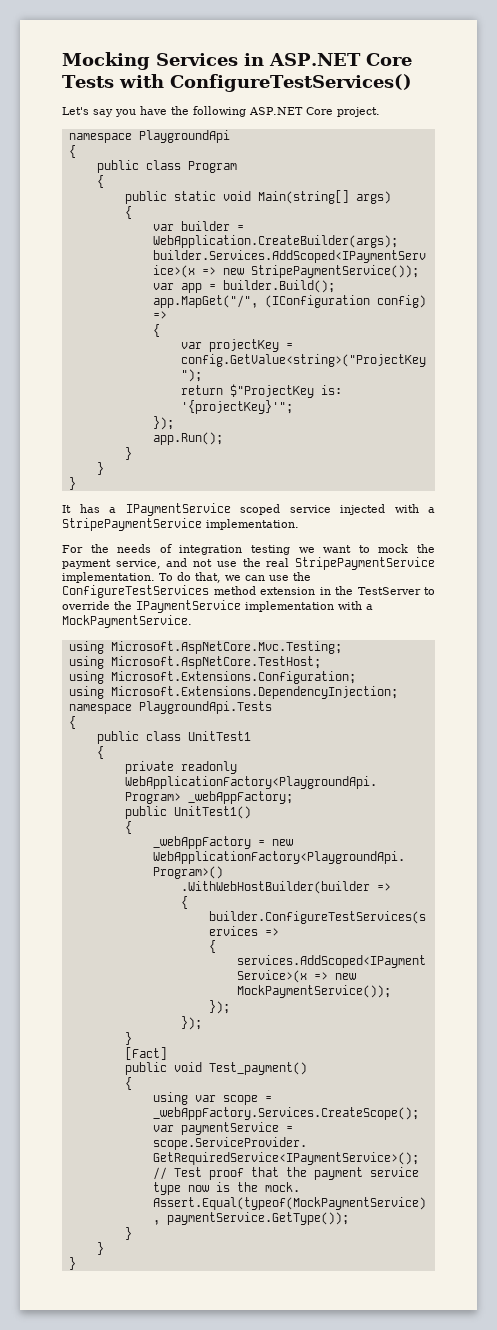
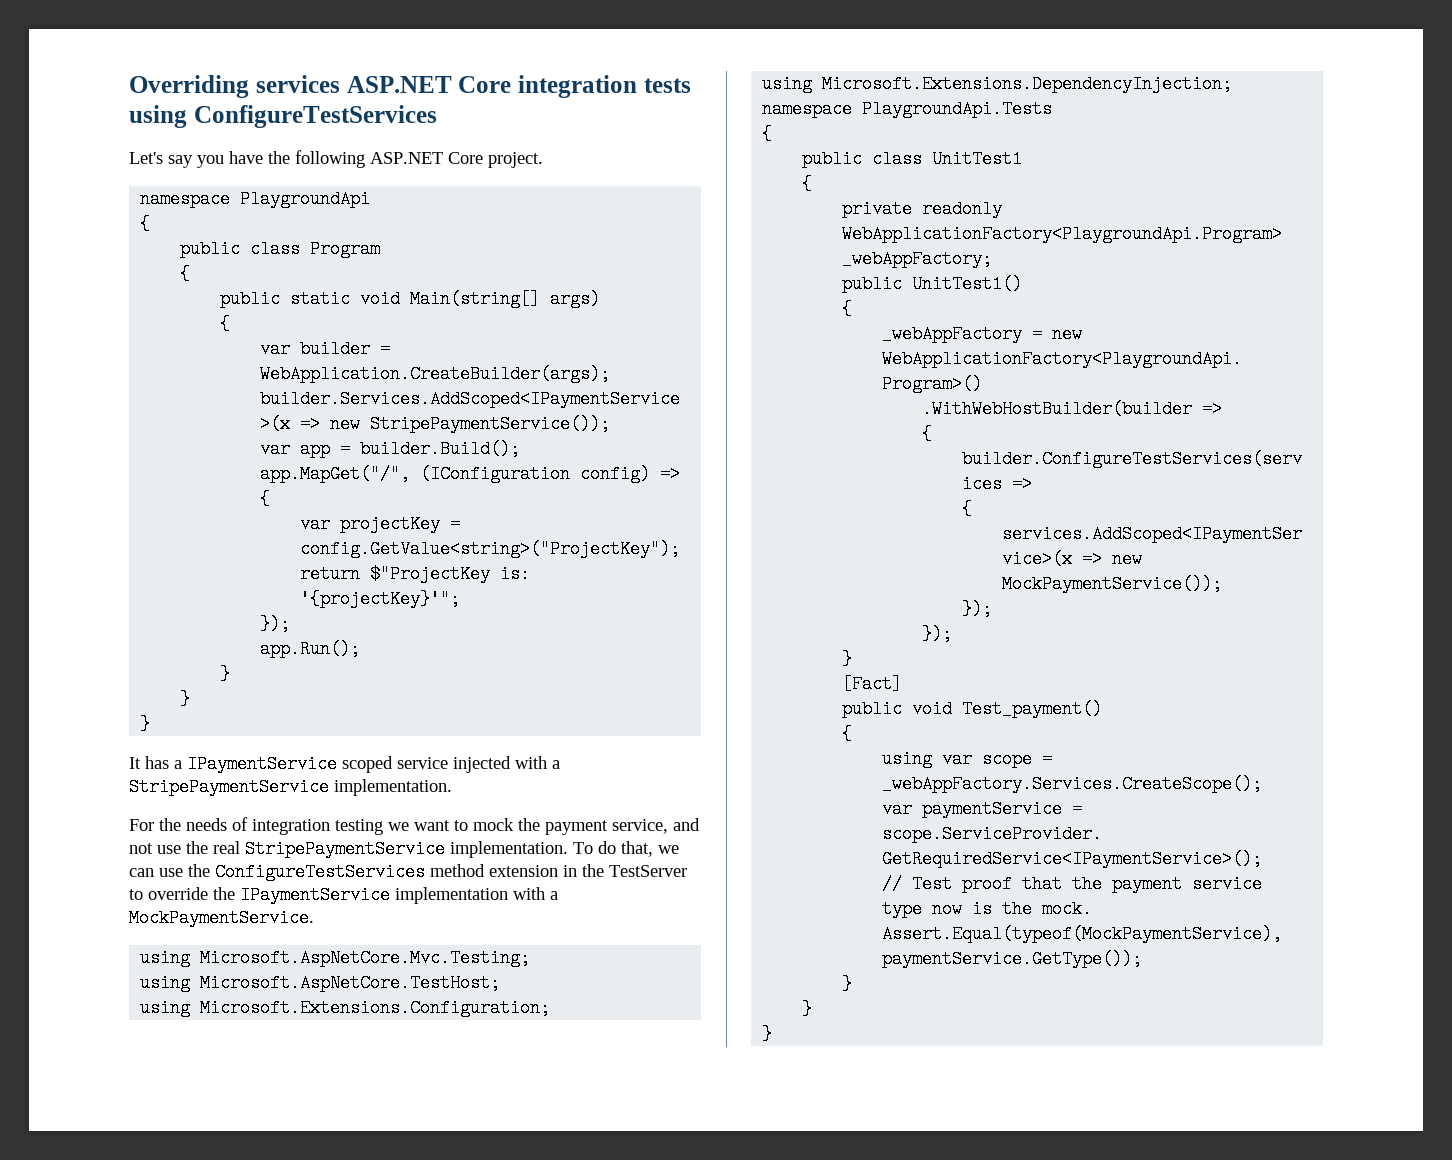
- Mocking Services in ASP.NET Core Tests with ConfigureTestServices()
+ Overriding services ASP.NET Core integration tests using ConfigureTestServices

